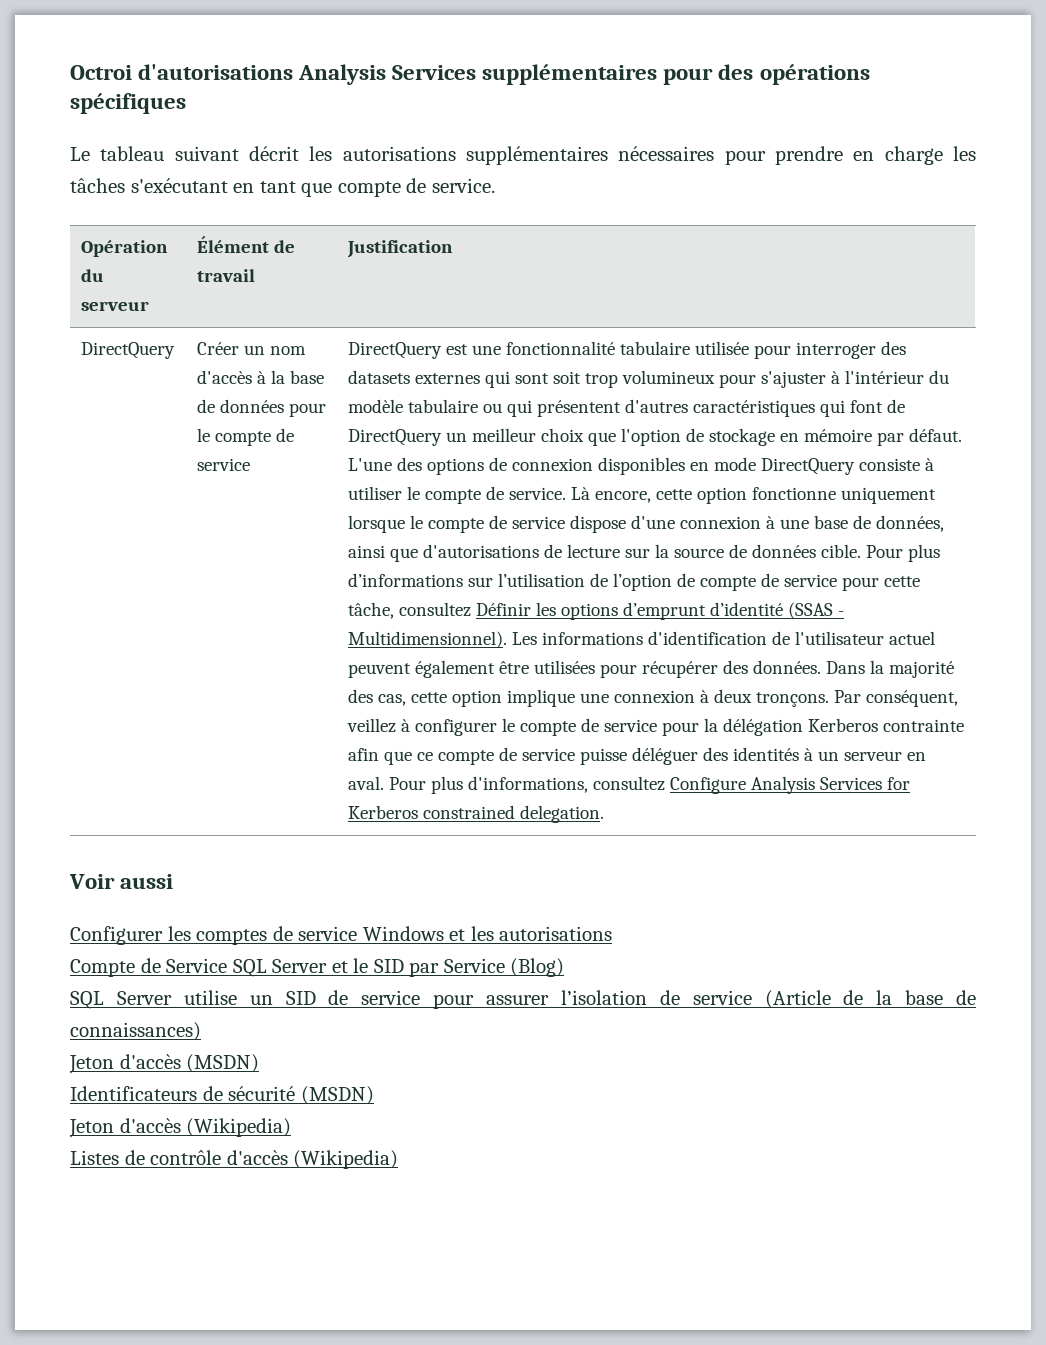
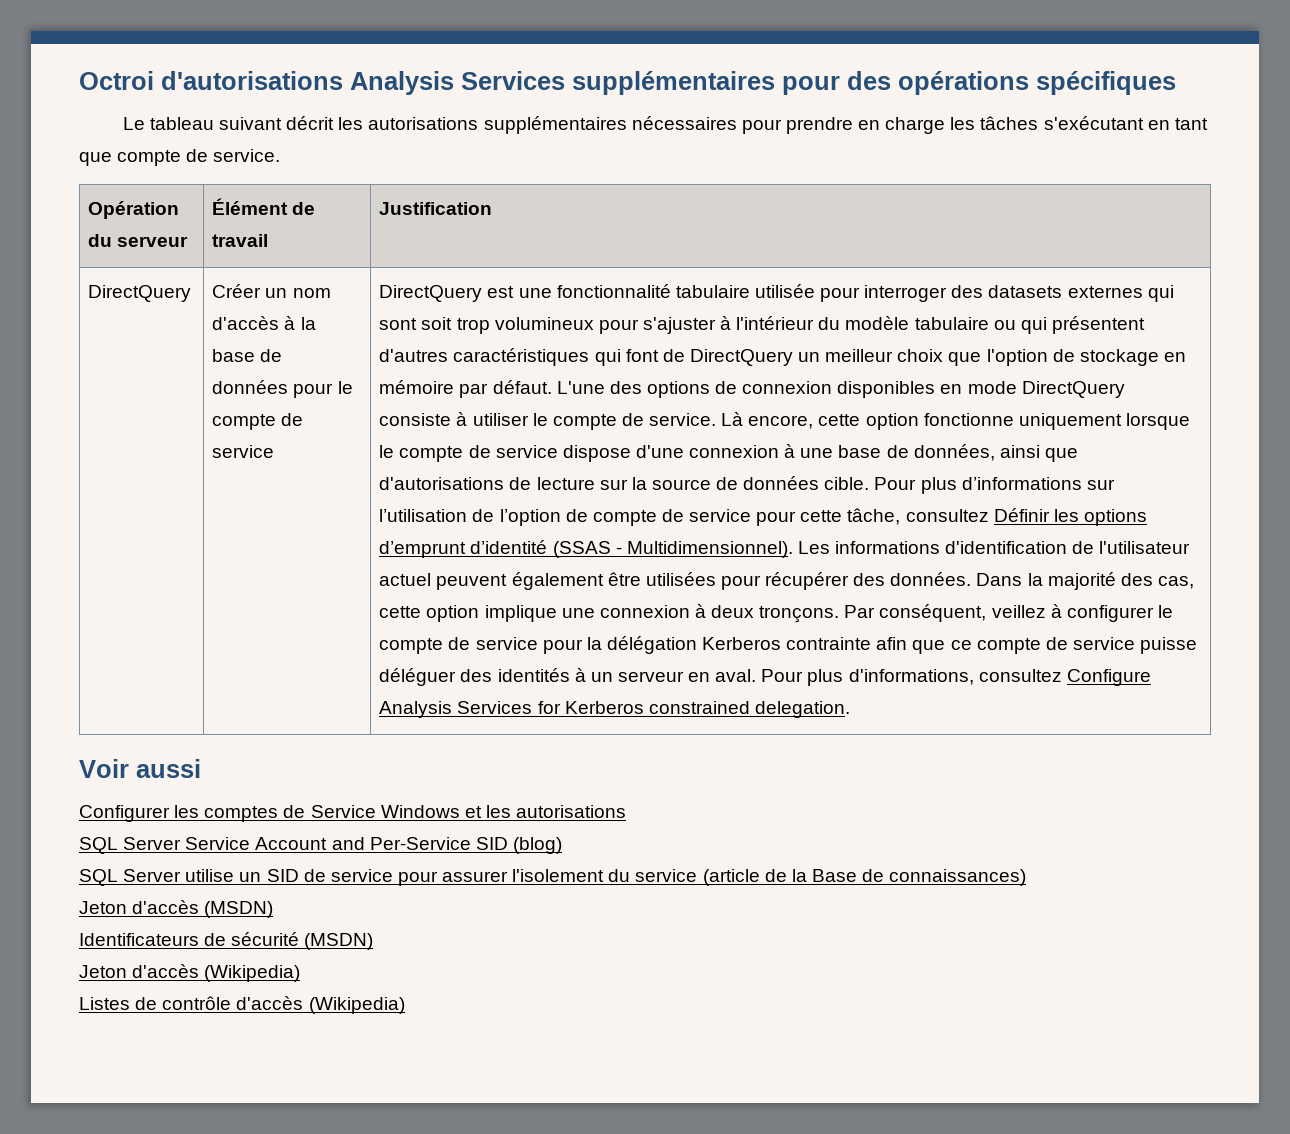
- Configurer les comptes de service Windows et les autorisations
+ Configurer les comptes de Service Windows et les autorisations
- Compte de Service SQL Server et le SID par Service (Blog)
+ SQL Server Service Account and Per-Service SID (blog)
- SQL Server utilise un SID de service pour assurer l’isolation de service (Article de la base de connaissances)
+ SQL Server utilise un SID de service pour assurer l'isolement du service (article de la Base de connaissances)

